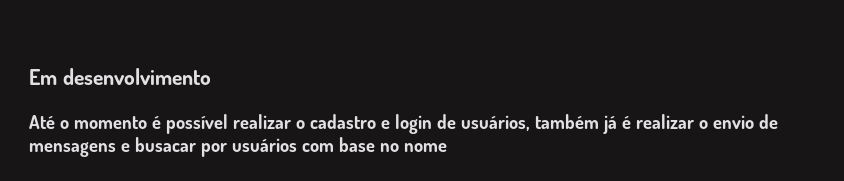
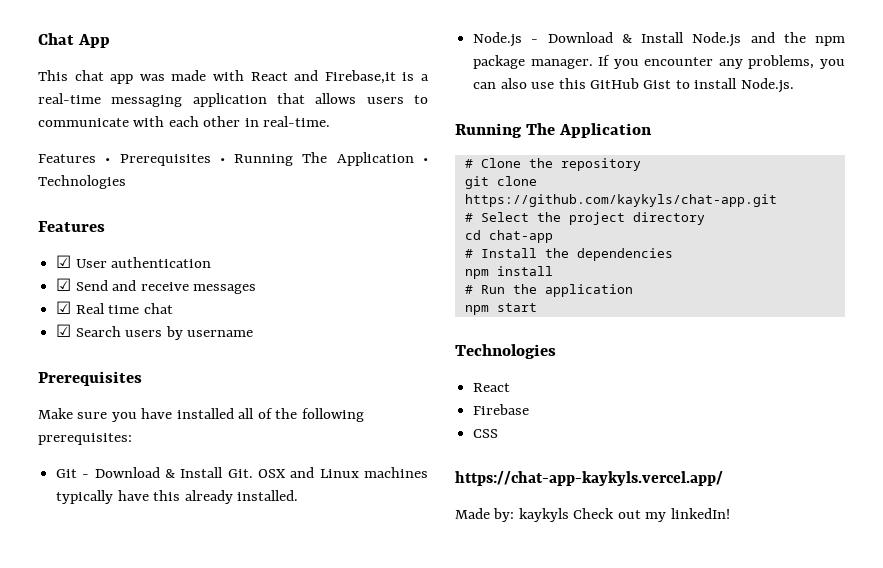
- Em desenvolvimento
- Até o momento é possível realizar o cadastro e login de usuários, também já é realizar o envio de mensagens e busacar por usuários com base no nome
+ Chat App
+ This chat app was made with React and Firebase,it is a real-time messaging application that allows users to communicate with each other in real-time.
+ Features • Prerequisites • Running The Application • Technologies
+ Features
+ ☑ User authentication
+ ☑ Send and receive messages
+ ☑ Real time chat
+ ☑ Search users by username
+ Prerequisites
+ Make sure you have installed all of the following prerequisites:
+ Git - Download & Install Git. OSX and Linux machines typically have this already installed.
+ Node.js - Download & Install Node.js and the npm package manager. If you encounter any problems, you can also use this GitHub Gist to install Node.js.
+ Running The Application
+ # Clone the repository
+ git clone https://github.com/kaykyls/chat-app.git
+ # Select the project directory
+ cd chat-app
+ # Install the dependencies
+ npm install
+ # Run the application
+ npm start
+ Technologies
+ React
+ Firebase
+ CSS
+ https://chat-app-kaykyls.vercel.app/
+ Made by: kaykyls Check out my linkedIn!

